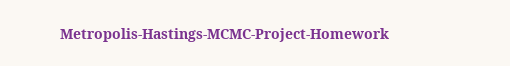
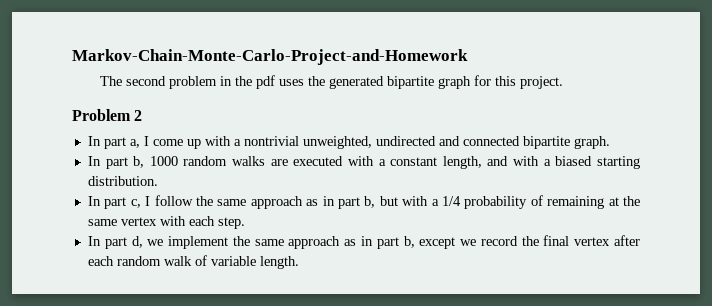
- Metropolis-Hastings-MCMC-Project-Homework
+ Markov-Chain-Monte-Carlo-Project-and-Homework
+ The second problem in the pdf uses the generated bipartite graph for this project.
+ Problem 2
+ In part a, I come up with a nontrivial unweighted, undirected and connected bipartite graph.
+ In part b, 1000 random walks are executed with a constant length, and with a biased starting distribution.
+ In part c, I follow the same approach as in part b, but with a 1/4 probability of remaining at the same vertex with each step.
+ In part d, we implement the same approach as in part b, except we record the final vertex after each random walk of variable length.

